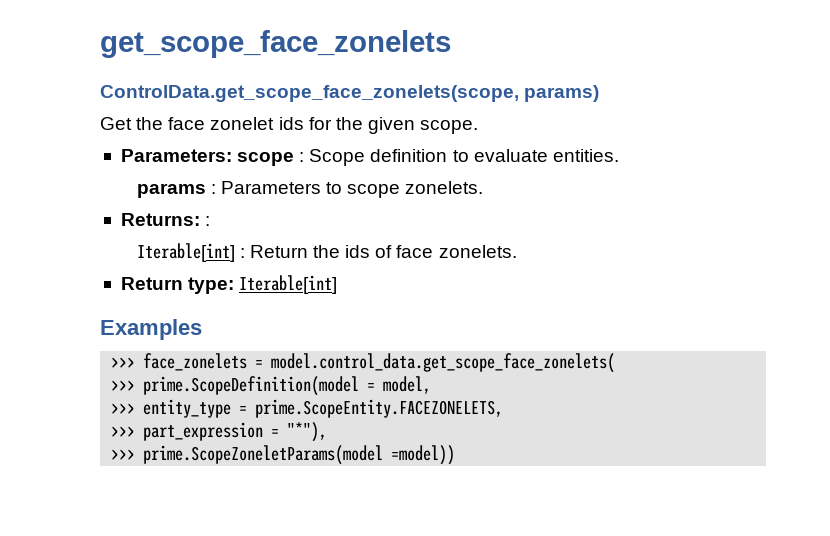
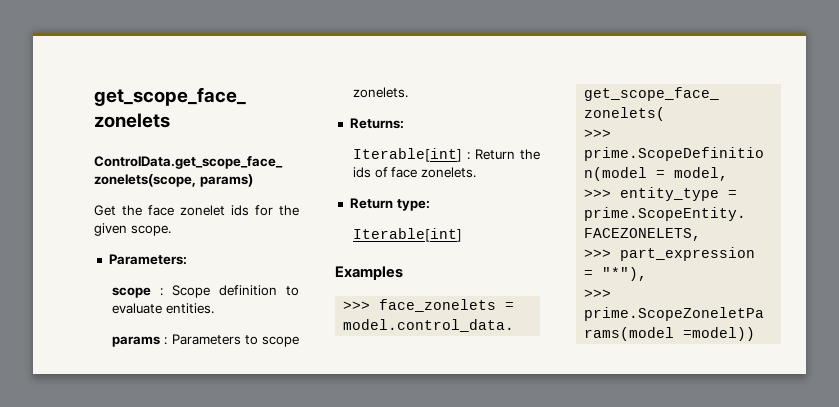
- Parameters: scope : Scope definition to evaluate entities.
+ Parameters:
+ scope : Scope definition to evaluate entities.
- Returns: :
+ Returns:
- Return type: Iterable[int]
+ Return type:
+ Iterable[int]

